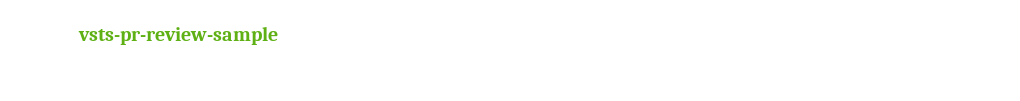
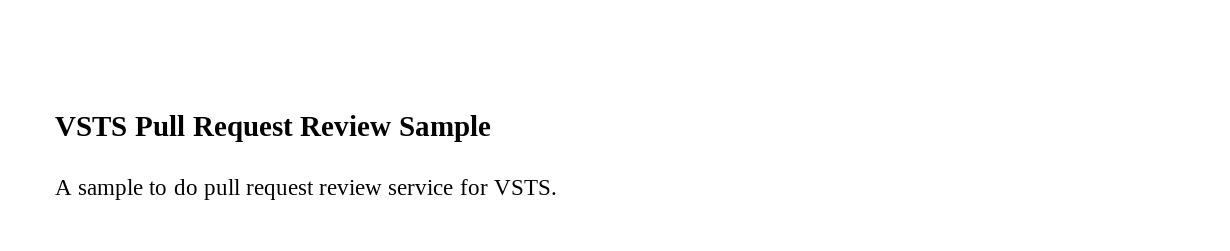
- vsts-pr-review-sample
+ VSTS Pull Request Review Sample
+ A sample to do pull request review service for VSTS.

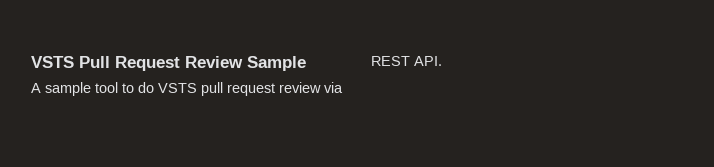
- A sample to do pull request review service for VSTS.
+ A sample tool to do VSTS pull request review via REST API.

